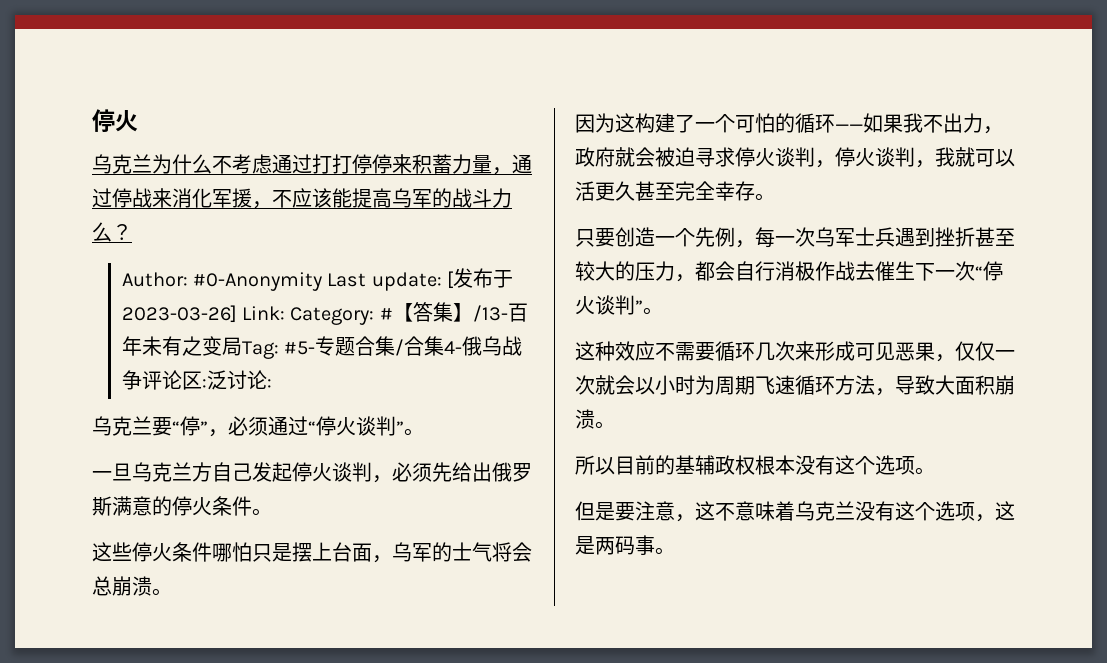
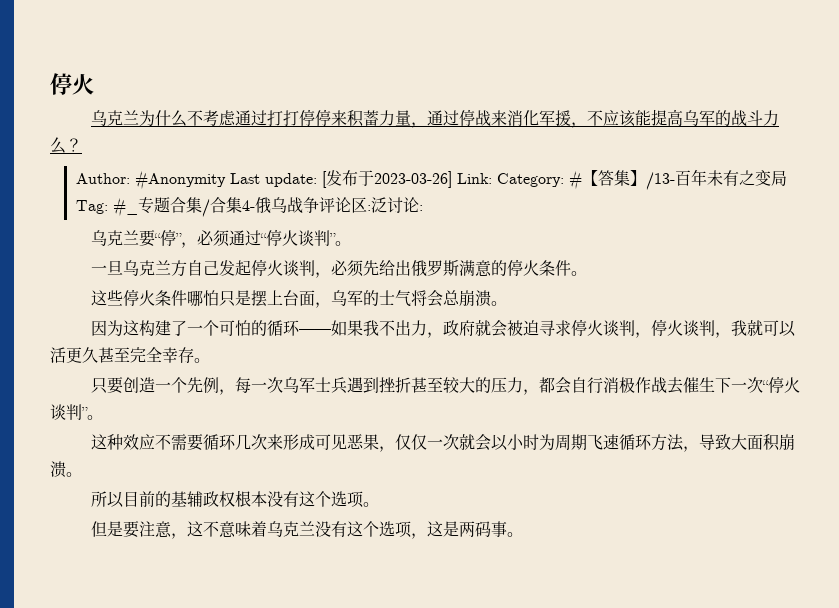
- Author: #0-Anonymity Last update: [发布于2023-03-26] Link: Category: #【答集】/13-百年未有之变局Tag: #5-专题合集/合集4-俄乌战争评论区:泛讨论:
+ Author: #Anonymity Last update: [发布于2023-03-26] Link: Category: #【答集】/13-百年未有之变局Tag: #_专题合集/合集4-俄乌战争评论区:泛讨论:

